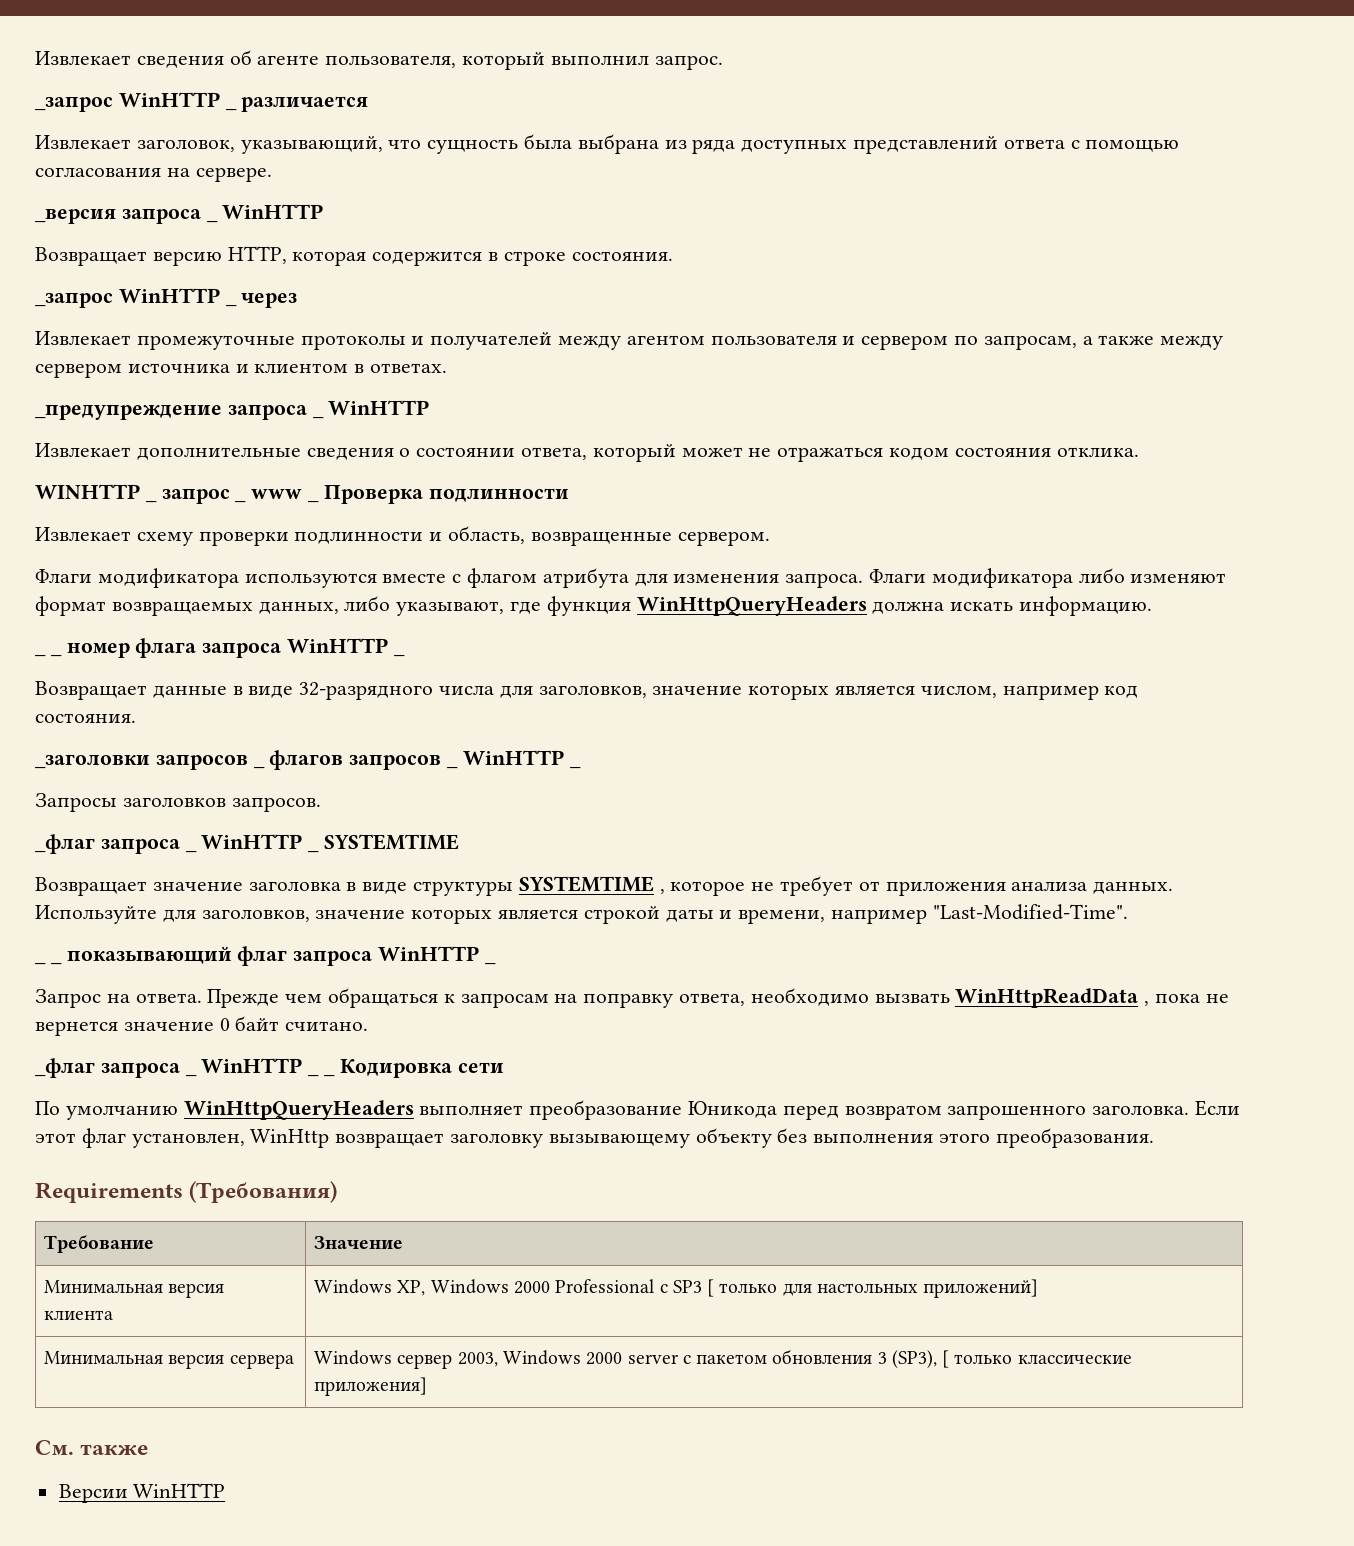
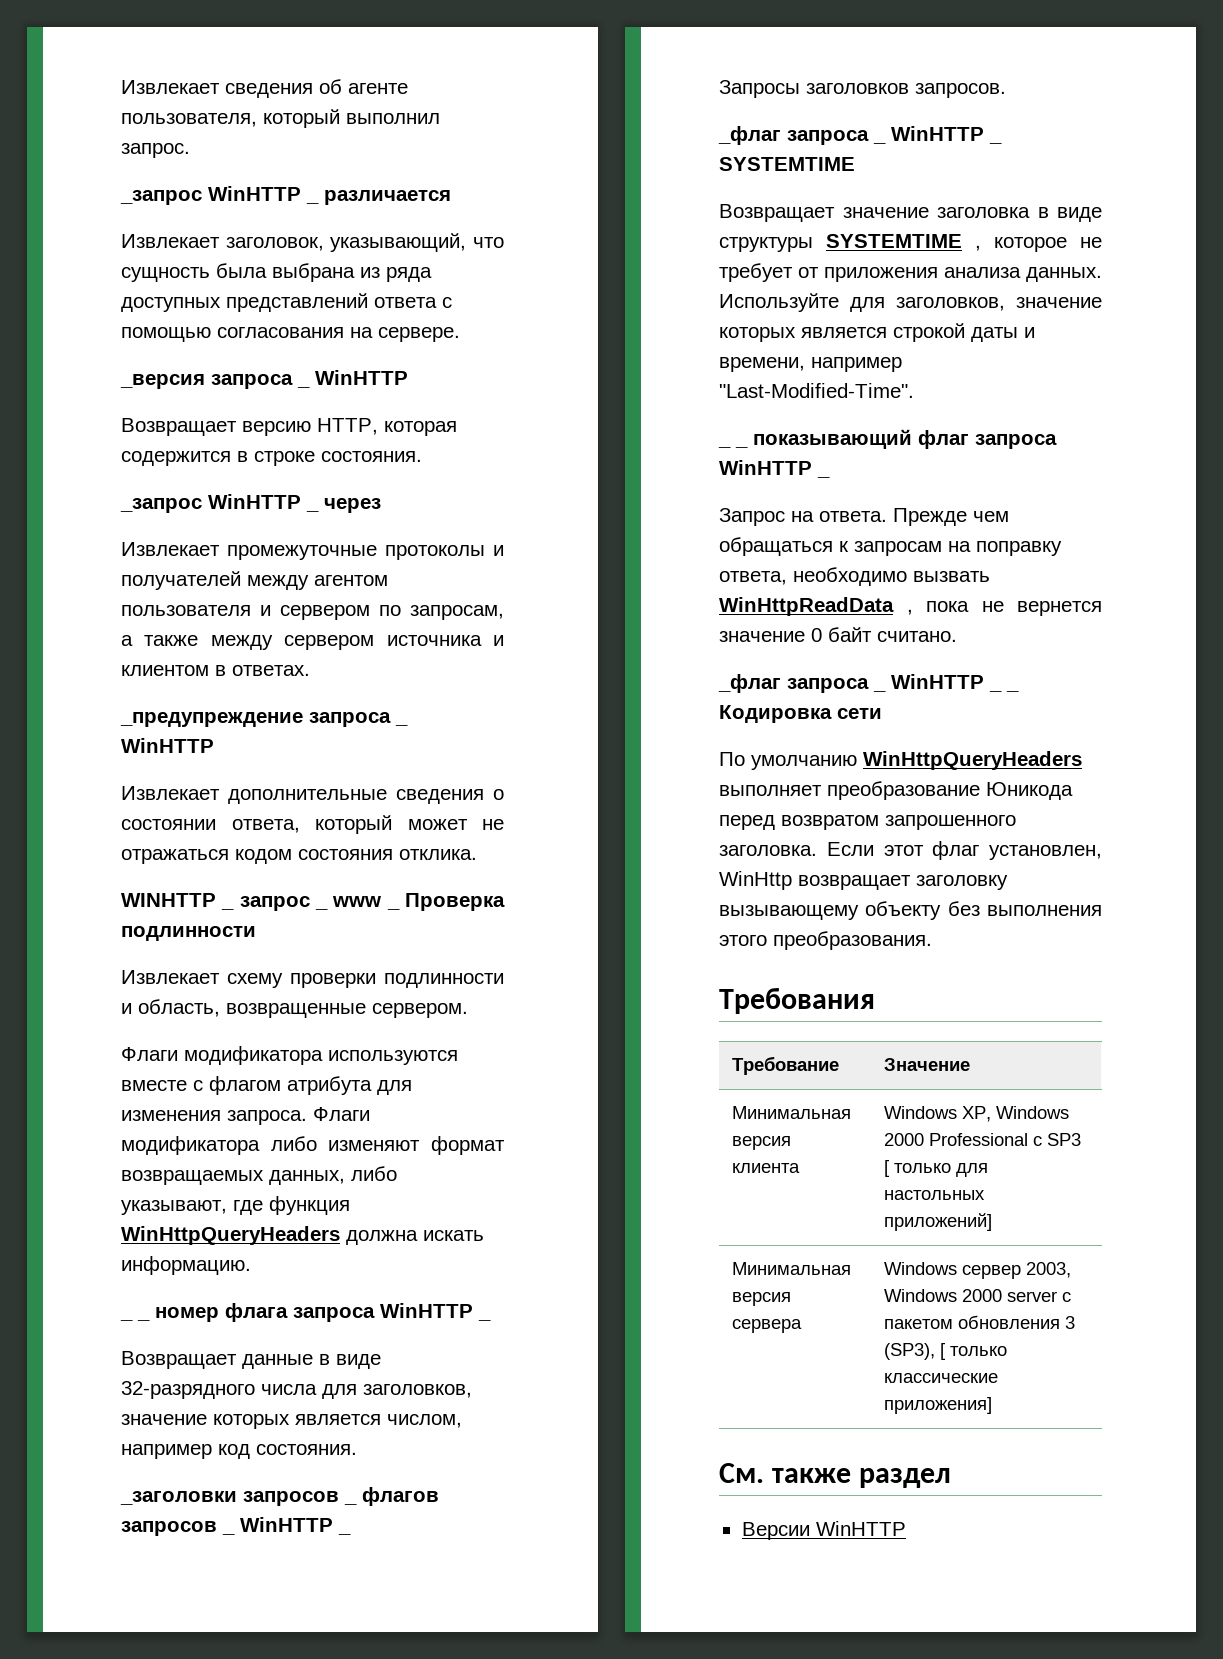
- Requirements (Требования)
+ Требования
- См. также
+ См. также раздел

